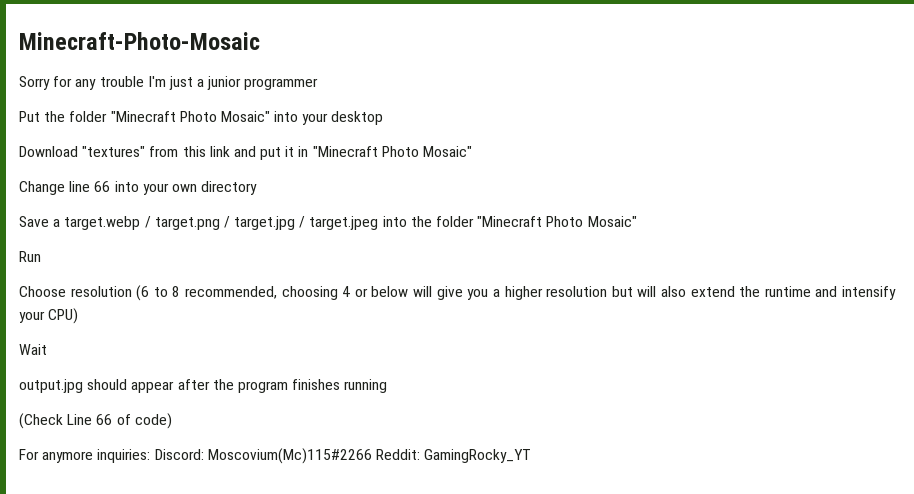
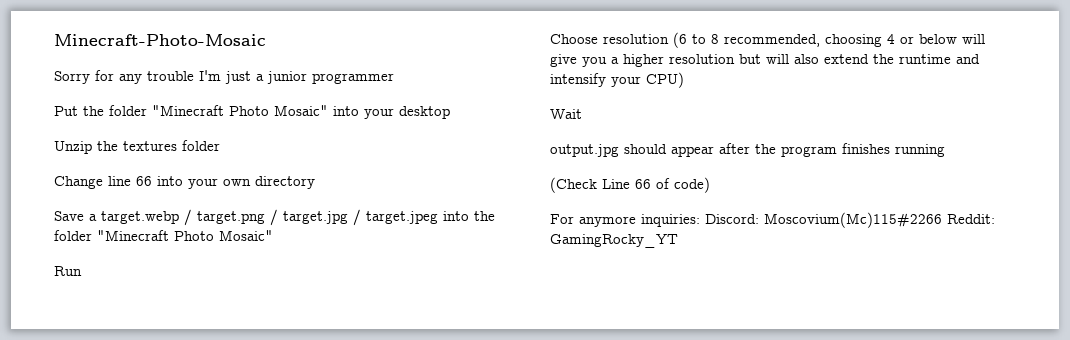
- Download "textures" from this link and put it in "Minecraft Photo Mosaic"
+ Unzip the textures folder

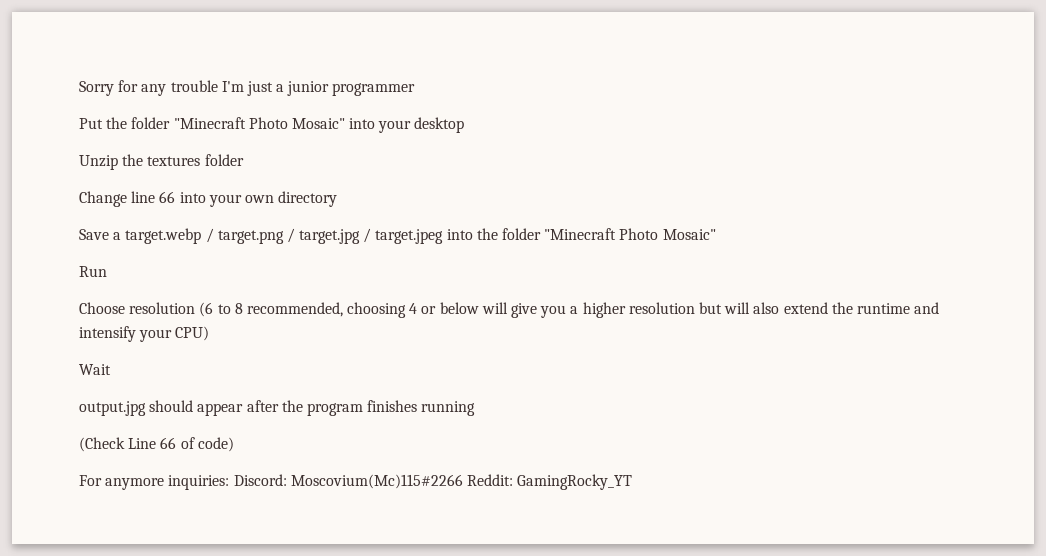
- Minecraft-Photo-Mosaic

